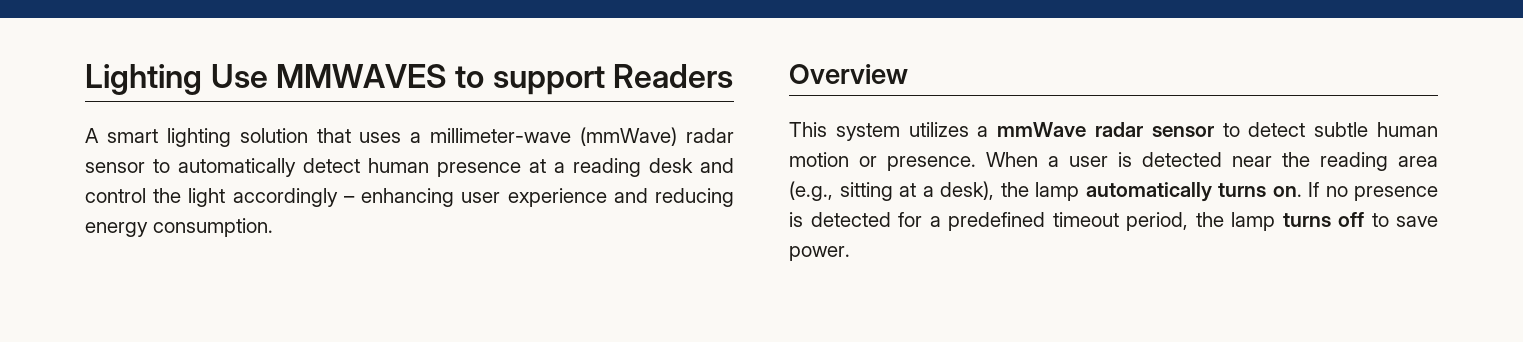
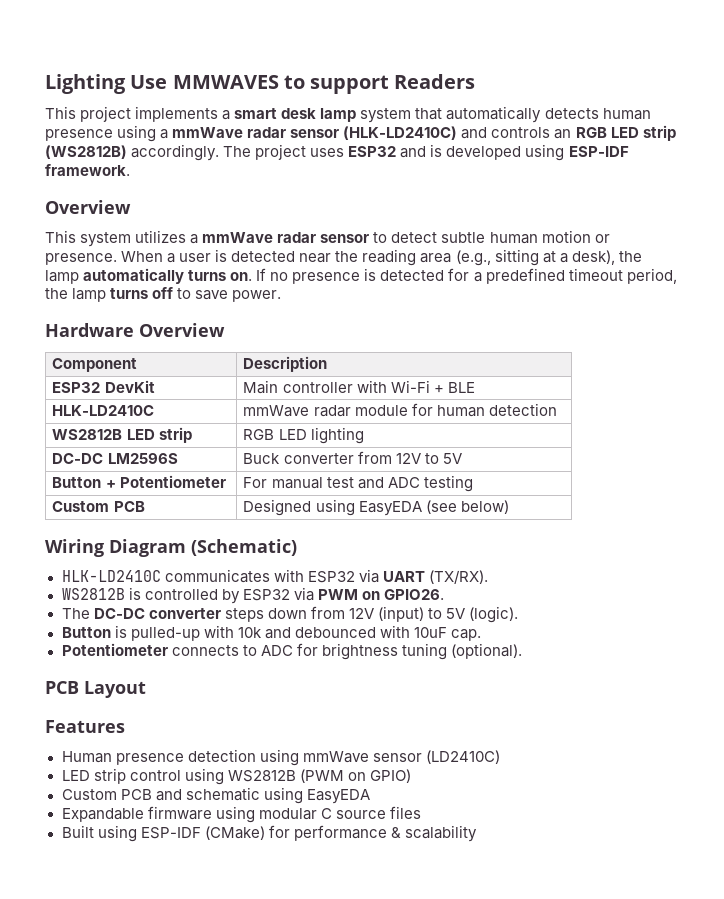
- A smart lighting solution that uses a millimeter-wave (mmWave) radar sensor to automatically detect human presence at a reading desk and control the light accordingly – enhancing user experience and reducing energy consumption.
+ This project implements a smart desk lamp system that automatically detects human presence using a mmWave radar sensor (HLK-LD2410C) and controls an RGB LED strip (WS2812B) accordingly. The project uses ESP32 and is developed using ESP-IDF framework.
+ Hardware Overview
+ Component | Description
+ ESP32 DevKit | Main controller with Wi-Fi + BLE
+ HLK-LD2410C | mmWave radar module for human detection
+ WS2812B LED strip | RGB LED lighting
+ DC-DC LM2596S | Buck converter from 12V to 5V
+ Button + Potentiometer | For manual test and ADC testing
+ Custom PCB | Designed using EasyEDA (see below)
+ Wiring Diagram (Schematic)
+ HLK-LD2410C communicates with ESP32 via UART (TX/RX).
+ WS2812B is controlled by ESP32 via PWM on GPIO26.
+ The DC-DC converter steps down from 12V (input) to 5V (logic).
+ Button is pulled-up with 10k and debounced with 10uF cap.
+ Potentiometer connects to ADC for brightness tuning (optional).
+ PCB Layout
+ Features
+ Human presence detection using mmWave sensor (LD2410C)
+ LED strip control using WS2812B (PWM on GPIO)
+ Custom PCB and schematic using EasyEDA
+ Expandable firmware using modular C source files
+ Built using ESP-IDF (CMake) for performance & scalability

